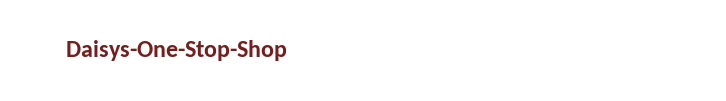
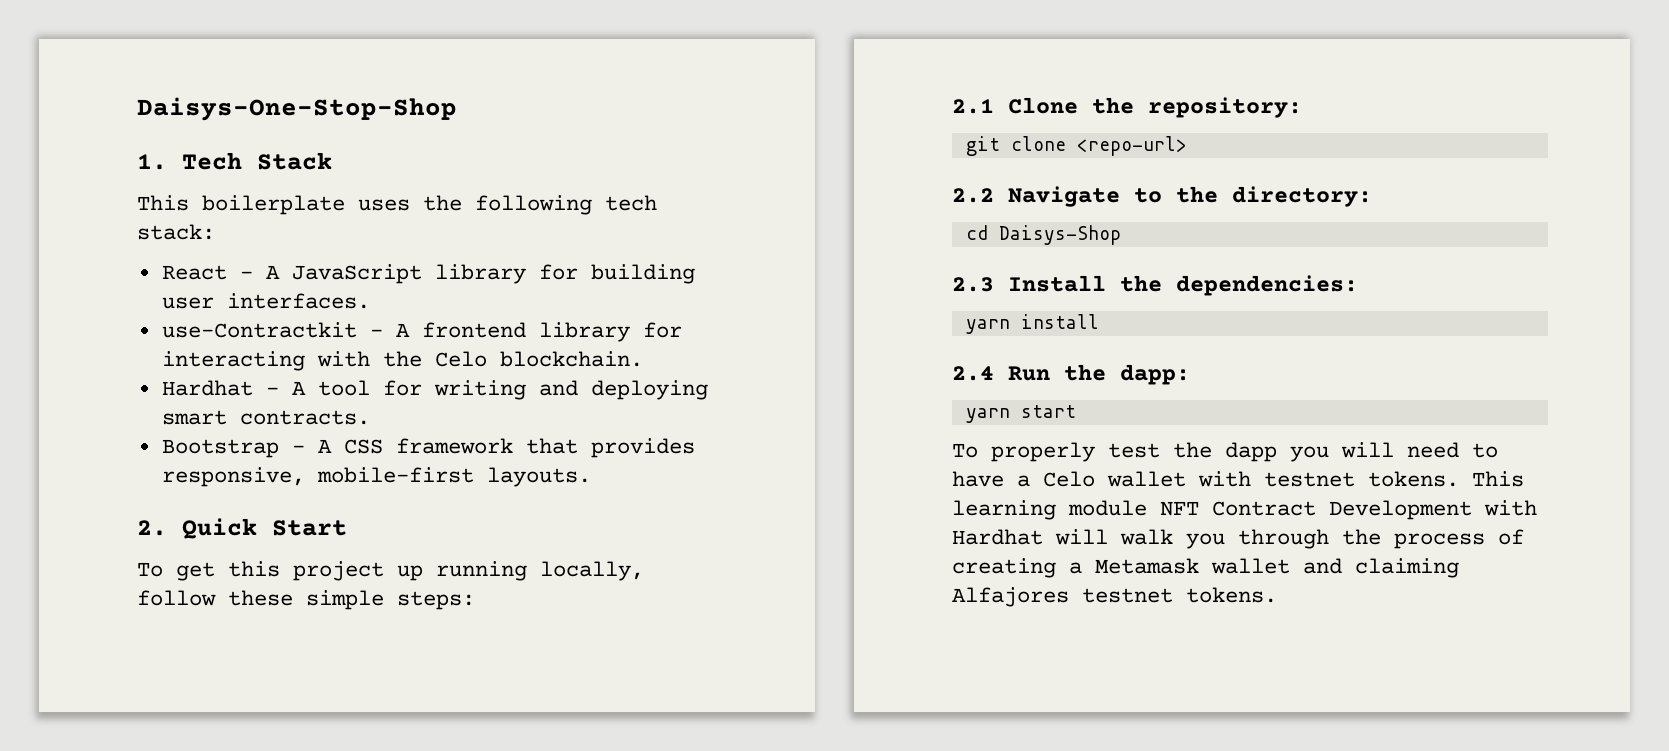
+ 1. Tech Stack
+ This boilerplate uses the following tech stack:
+ React - A JavaScript library for building user interfaces.
+ use-Contractkit - A frontend library for interacting with the Celo blockchain.
+ Hardhat - A tool for writing and deploying smart contracts.
+ Bootstrap - A CSS framework that provides responsive, mobile-first layouts.
+ 2. Quick Start
+ To get this project up running locally, follow these simple steps:
+ 2.1 Clone the repository:
+ git clone <repo-url>
+ 2.2 Navigate to the directory:
+ cd Daisys-Shop
+ 2.3 Install the dependencies:
+ yarn install
+ 2.4 Run the dapp:
+ yarn start
+ To properly test the dapp you will need to have a Celo wallet with testnet tokens. This learning module NFT Contract Development with Hardhat will walk you through the process of creating a Metamask wallet and claiming Alfajores testnet tokens.

